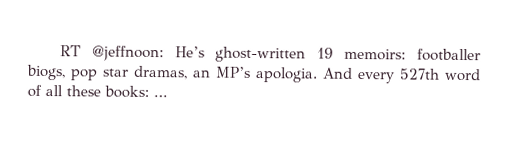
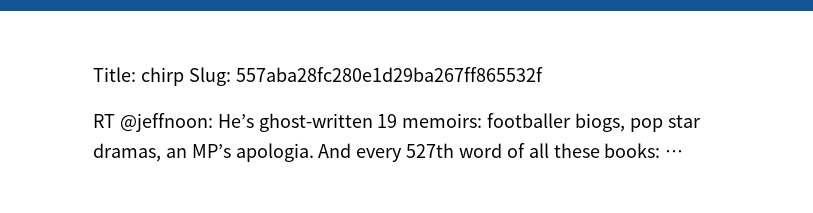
+ Title: chirp Slug: 557aba28fc280e1d29ba267ff865532f

